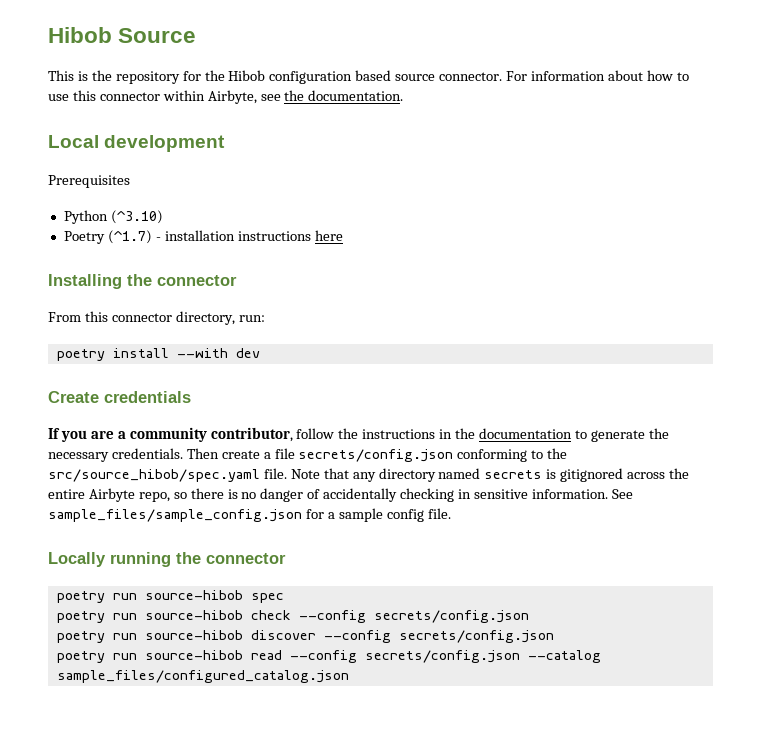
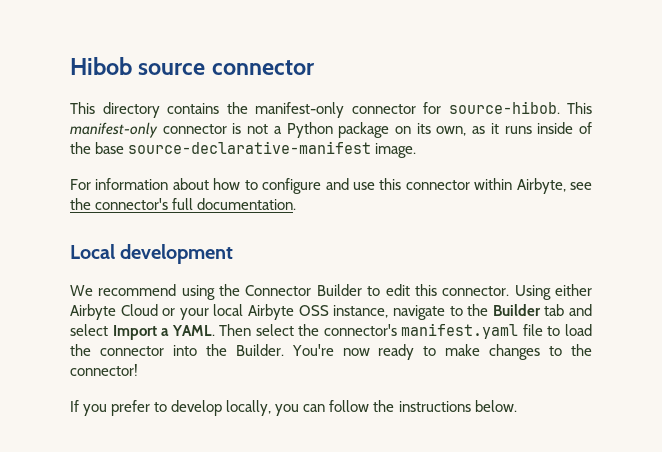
- Hibob Source
- This is the repository for the Hibob configuration based source connector. For information about how to use this connector within Airbyte, see the documentation.
+ Hibob source connector
+ This directory contains the manifest-only connector for source-hibob. This manifest-only connector is not a Python package on its own, as it runs inside of the base source-declarative-manifest image.
+ For information about how to configure and use this connector within Airbyte, see the connector's full documentation.
- Prerequisites
- Python (^3.10)
- Poetry (^1.7) - installation instructions here
- Installing the connector
- From this connector directory, run:
- poetry install --with dev
- Create credentials
- If you are a community contributor, follow the instructions in the documentation to generate the necessary credentials. Then create a file secrets/config.json conforming to the src/source_hibob/spec.yaml file. Note that any directory named secrets is gitignored across the entire Airbyte repo, so there is no danger of accidentally checking in sensitive information. See sample_files/sample_config.json for a sample config file.
- Locally running the connector
- poetry run source-hibob spec
- poetry run source-hibob check --config secrets/config.json
- poetry run source-hibob discover --config secrets/config.json
- poetry run source-hibob read --config secrets/config.json --catalog sample_files/configured_catalog.json
+ We recommend using the Connector Builder to edit this connector. Using either Airbyte Cloud or your local Airbyte OSS instance, navigate to the Builder tab and select Import a YAML. Then select the connector's manifest.yaml file to load the connector into the Builder. You're now ready to make changes to the connector!
+ If you prefer to develop locally, you can follow the instructions below.

